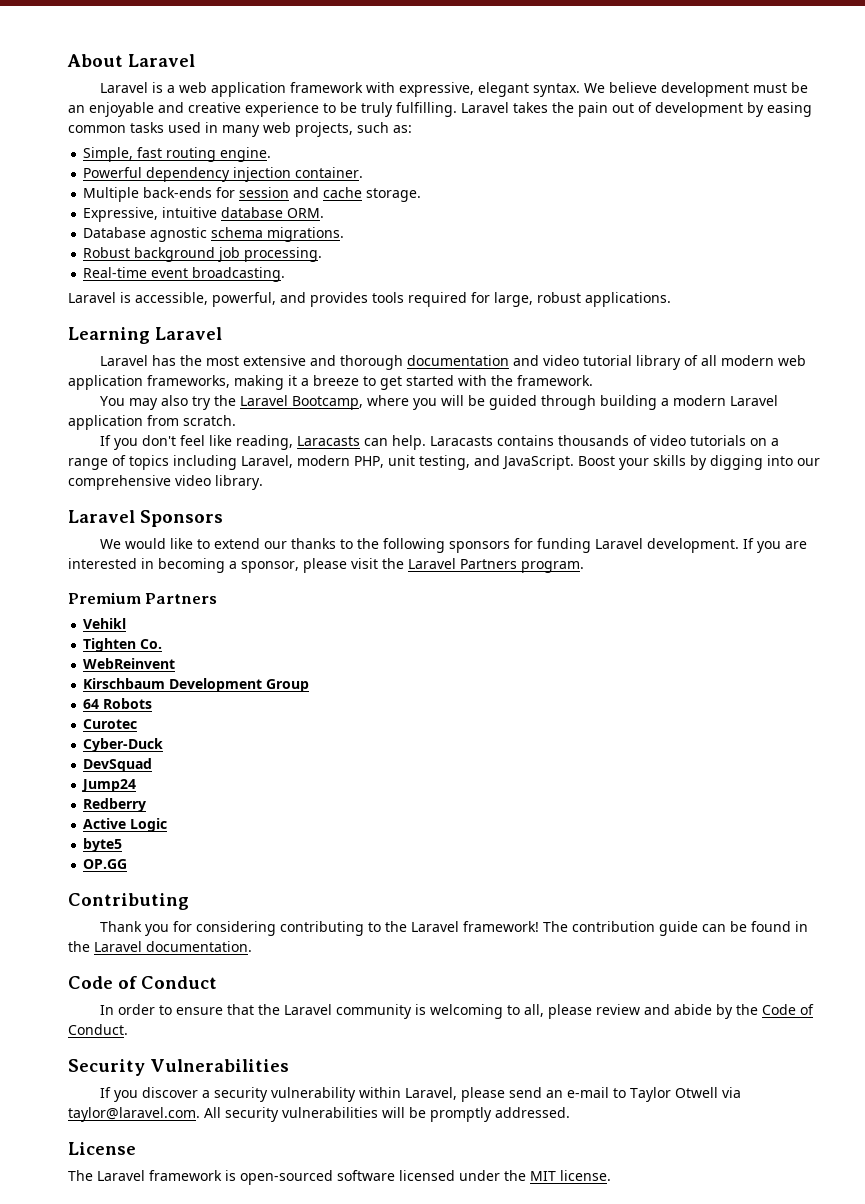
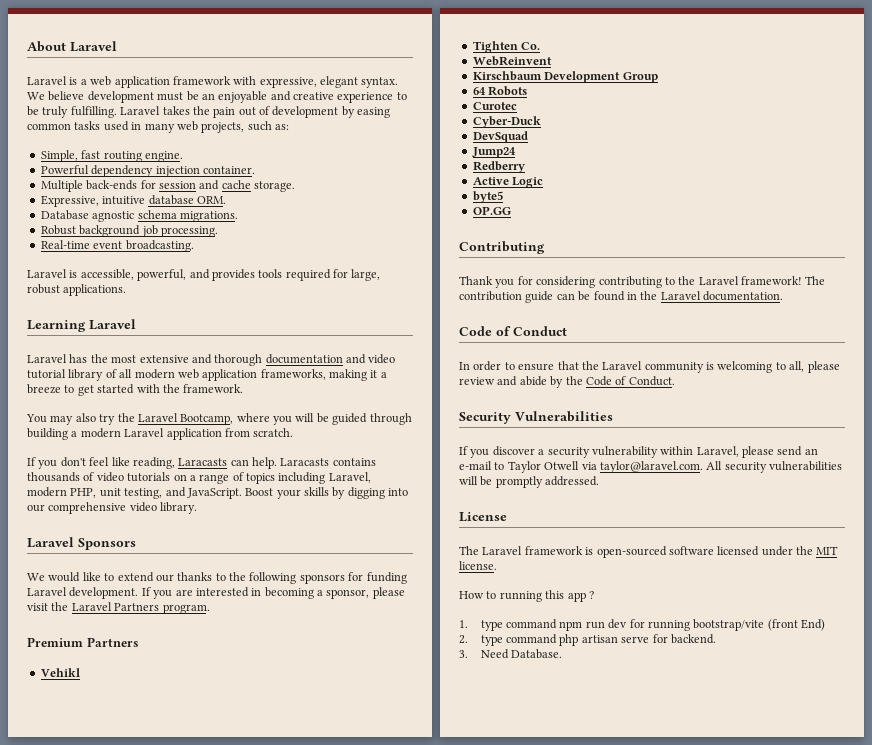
+ How to running this app ?
+ 1. type command npm run dev for running bootstrap/vite (front End)
+ 2. type command php artisan serve for backend.
+ 3. Need Database.

